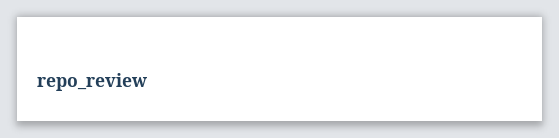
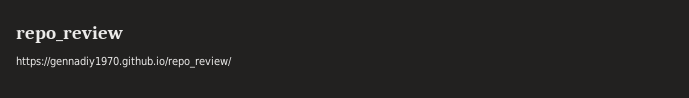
+ https://gennadiy1970.github.io/repo_review/

